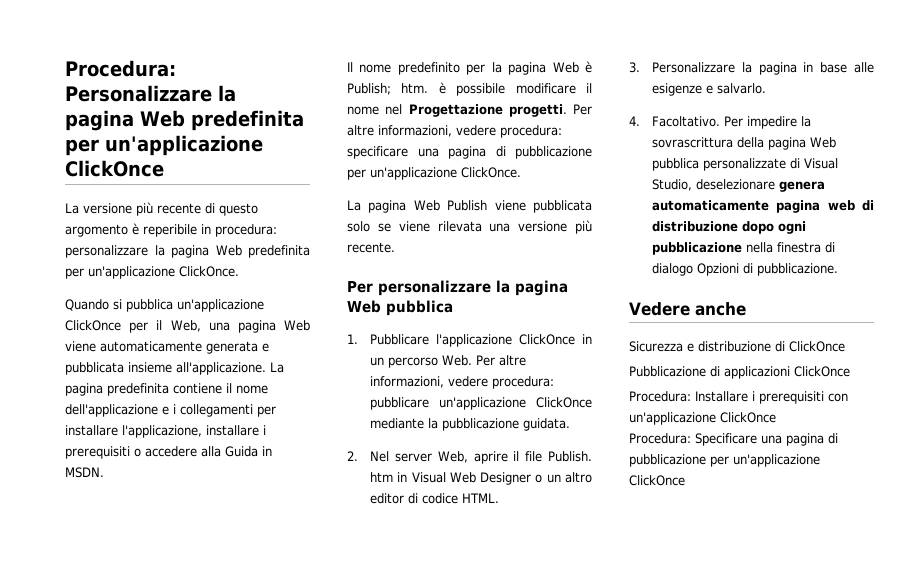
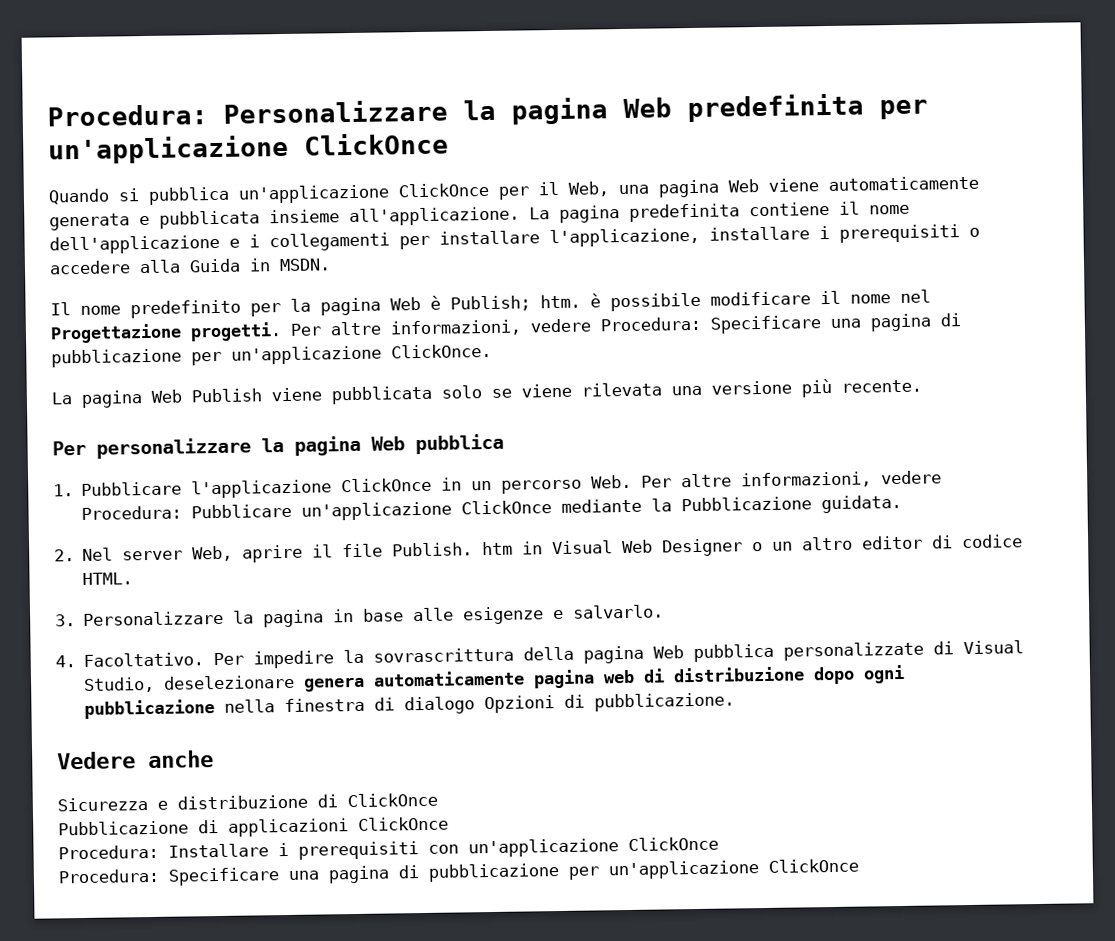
- La versione più recente di questo argomento è reperibile in procedura: personalizzare la pagina Web predefinita per un'applicazione ClickOnce.
- Per altre informazioni, vedere procedura: specificare una pagina di pubblicazione per un'applicazione ClickOnce.
+ Per altre informazioni, vedere Procedura: Specificare una pagina di pubblicazione per un'applicazione ClickOnce.
- 1. Pubblicare l'applicazione ClickOnce in un percorso Web. Per altre informazioni, vedere procedura: pubblicare un'applicazione ClickOnce mediante la pubblicazione guidata.
+ 1. Pubblicare l'applicazione ClickOnce in un percorso Web. Per altre informazioni, vedere Procedura: Pubblicare un'applicazione ClickOnce mediante la Pubblicazione guidata.

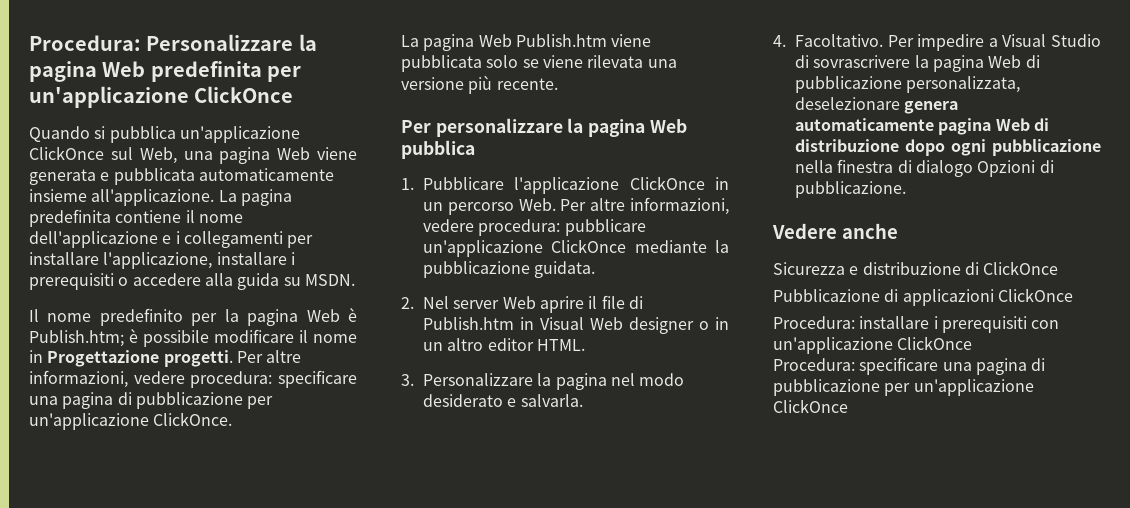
- Quando si pubblica un'applicazione ClickOnce per il Web, una pagina Web viene automaticamente generata e pubblicata insieme all'applicazione.
+ Quando si pubblica un'applicazione ClickOnce sul Web, una pagina Web viene generata e pubblicata automaticamente insieme all'applicazione.
- La pagina predefinita contiene il nome dell'applicazione e i collegamenti per installare l'applicazione, installare i prerequisiti o accedere alla Guida in MSDN.
+ La pagina predefinita contiene il nome dell'applicazione e i collegamenti per installare l'applicazione, installare i prerequisiti o accedere alla guida su MSDN.
- Il nome predefinito per la pagina Web è Publish; htm. è possibile modificare il nome nel Progettazione progetti.
+ Il nome predefinito per la pagina Web è Publish.htm; è possibile modificare il nome in Progettazione progetti.
- Per altre informazioni, vedere Procedura: Specificare una pagina di pubblicazione per un'applicazione ClickOnce.
+ Per altre informazioni, vedere procedura: specificare una pagina di pubblicazione per un'applicazione ClickOnce.
- La pagina Web Publish viene pubblicata solo se viene rilevata una versione più recente.
+ La pagina Web Publish.htm viene pubblicata solo se viene rilevata una versione più recente.
- 1. Pubblicare l'applicazione ClickOnce in un percorso Web. Per altre informazioni, vedere Procedura: Pubblicare un'applicazione ClickOnce mediante la Pubblicazione guidata.
+ 1. Pubblicare l'applicazione ClickOnce in un percorso Web. Per altre informazioni, vedere procedura: pubblicare un'applicazione ClickOnce mediante la pubblicazione guidata.
- 2. Nel server Web, aprire il file Publish. htm in Visual Web Designer o un altro editor di codice HTML.
+ 2. Nel server Web aprire il file di Publish.htm in Visual Web designer o in un altro editor HTML.
- 3. Personalizzare la pagina in base alle esigenze e salvarlo.
- 4. Facoltativo. Per impedire la sovrascrittura della pagina Web pubblica personalizzate di Visual Studio, deselezionare genera automaticamente pagina web di distribuzione dopo ogni pubblicazione nella finestra di dialogo Opzioni di pubblicazione.
+ 3. Personalizzare la pagina nel modo desiderato e salvarla.
+ 4. Facoltativo. Per impedire a Visual Studio di sovrascrivere la pagina Web di pubblicazione personalizzata, deselezionare genera automaticamente pagina Web di distribuzione dopo ogni pubblicazione nella finestra di dialogo Opzioni di pubblicazione.
- Procedura: Installare i prerequisiti con un'applicazione ClickOnce
+ Procedura: installare i prerequisiti con un'applicazione ClickOnce
- Procedura: Specificare una pagina di pubblicazione per un'applicazione ClickOnce
+ Procedura: specificare una pagina di pubblicazione per un'applicazione ClickOnce

